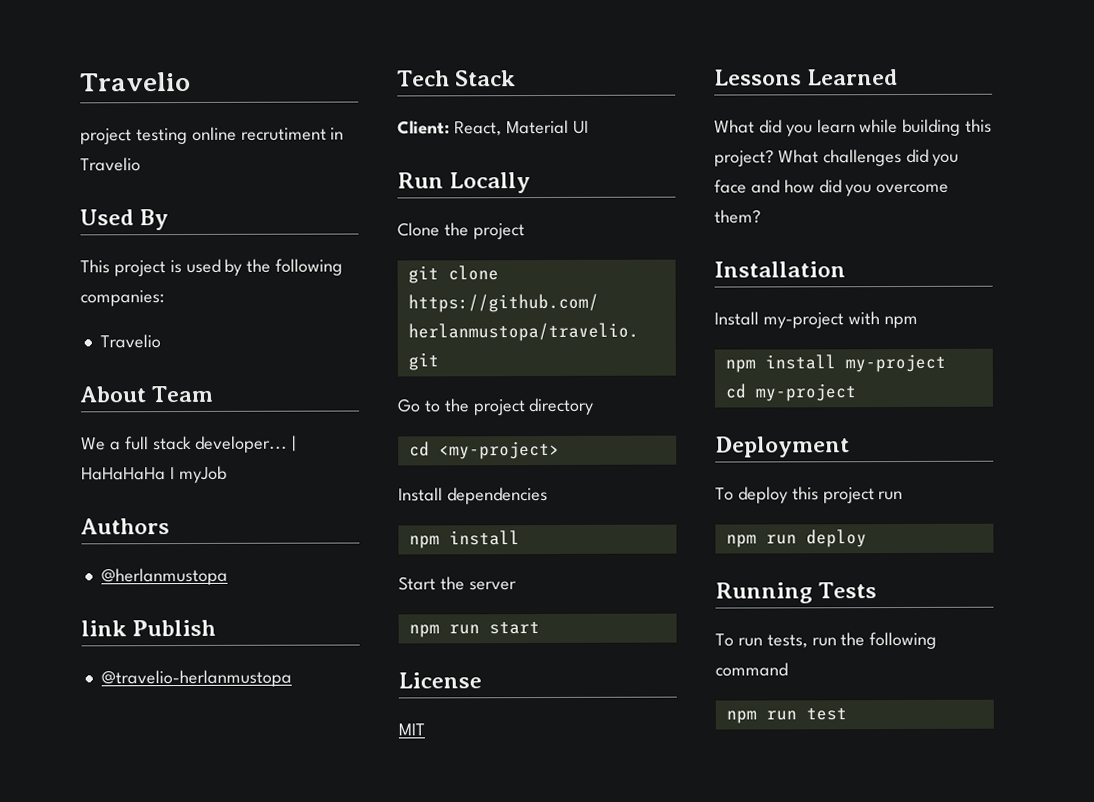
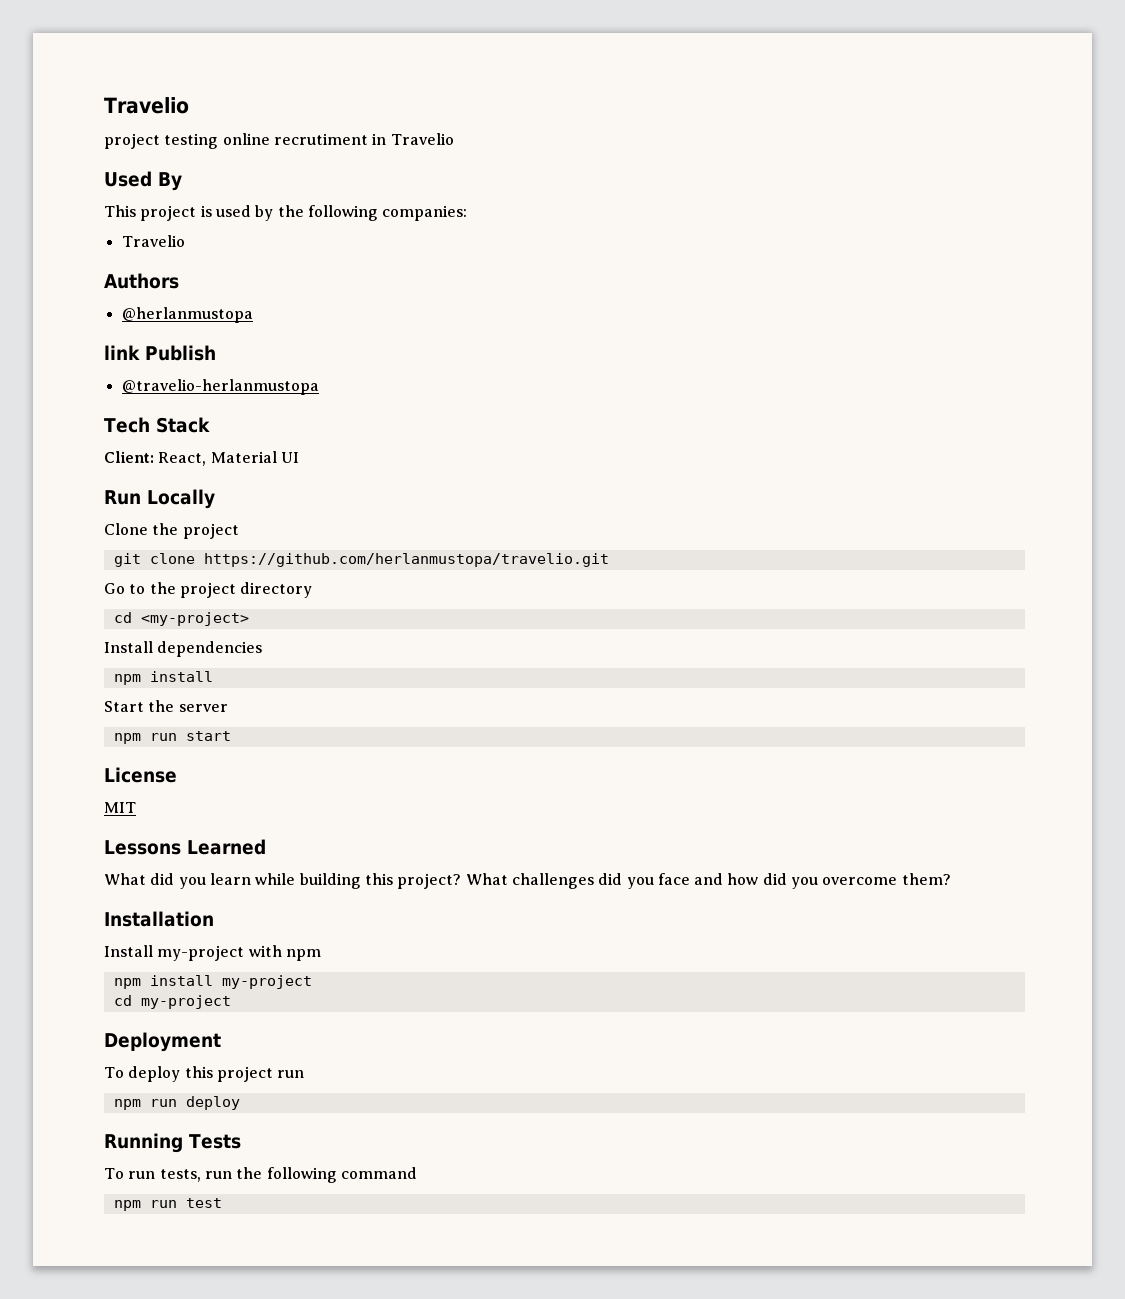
- About Team
- We a full stack developer... | HaHaHaHa I myJob

